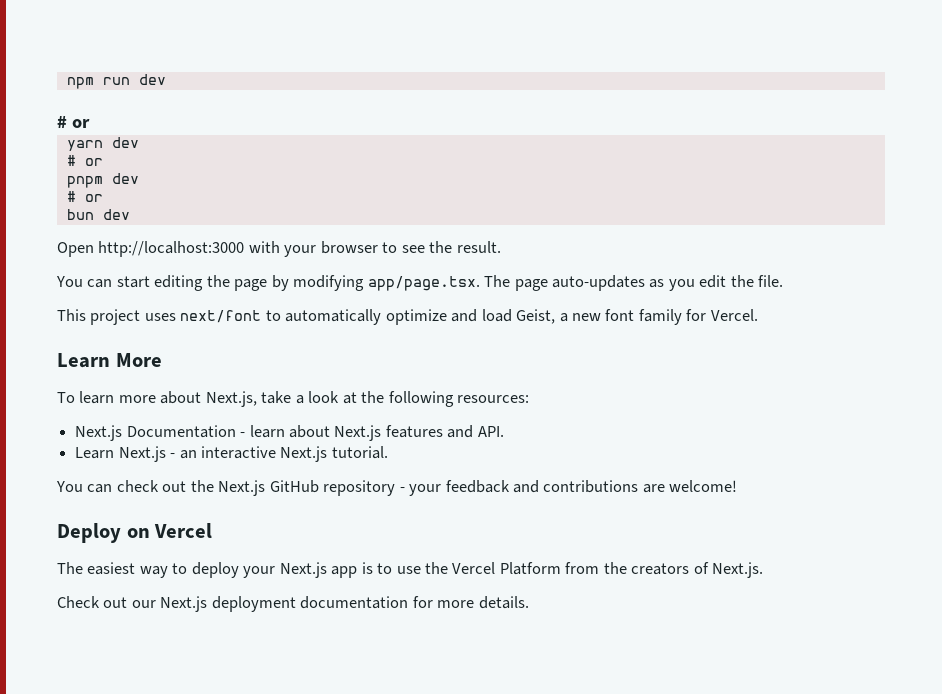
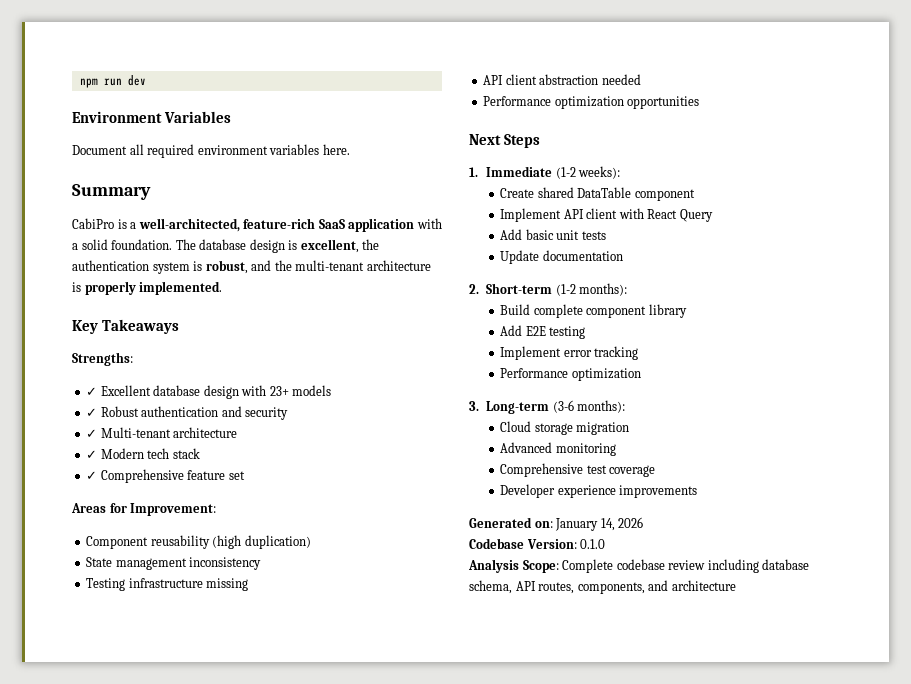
  npm run dev
- # or
- yarn dev
- # or
- pnpm dev
- # or
- bun dev
- Open http://localhost:3000 with your browser to see the result.
- You can start editing the page by modifying app/page.tsx. The page auto-updates as you edit the file.
- This project uses next/font to automatically optimize and load Geist, a new font family for Vercel.
- Learn More
- To learn more about Next.js, take a look at the following resources:
- Next.js Documentation - learn about Next.js features and API.
- Learn Next.js - an interactive Next.js tutorial.
- You can check out the Next.js GitHub repository - your feedback and contributions are welcome!
- Deploy on Vercel
- The easiest way to deploy your Next.js app is to use the Vercel Platform from the creators of Next.js.
- Check out our Next.js deployment documentation for more details.
+ Environment Variables
+ Document all required environment variables here.
+ Summary
+ CabiPro is a well-architected, feature-rich SaaS application with a solid foundation. The database design is excellent, the authentication system is robust, and the multi-tenant architecture is properly implemented.
+ Key Takeaways
+ Strengths:
+ ✓ Excellent database design with 23+ models
+ ✓ Robust authentication and security
+ ✓ Multi-tenant architecture
+ ✓ Modern tech stack
+ ✓ Comprehensive feature set
+ Areas for Improvement:
+ Component reusability (high duplication)
+ State management inconsistency
+ Testing infrastructure missing
+ API client abstraction needed
+ Performance optimization opportunities
+ Next Steps
+ 1. Immediate (1-2 weeks):
+ Create shared DataTable component
+ Implement API client with React Query
+ Add basic unit tests
+ Update documentation
+ 2. Short-term (1-2 months):
+ Build complete component library
+ Add E2E testing
+ Implement error tracking
+ Performance optimization
+ 3. Long-term (3-6 months):
+ Cloud storage migration
+ Advanced monitoring
+ Comprehensive test coverage
+ Developer experience improvements
+ Generated on: January 14, 2026
+ Codebase Version: 0.1.0
+ Analysis Scope: Complete codebase review including database schema, API routes, components, and architecture

